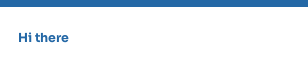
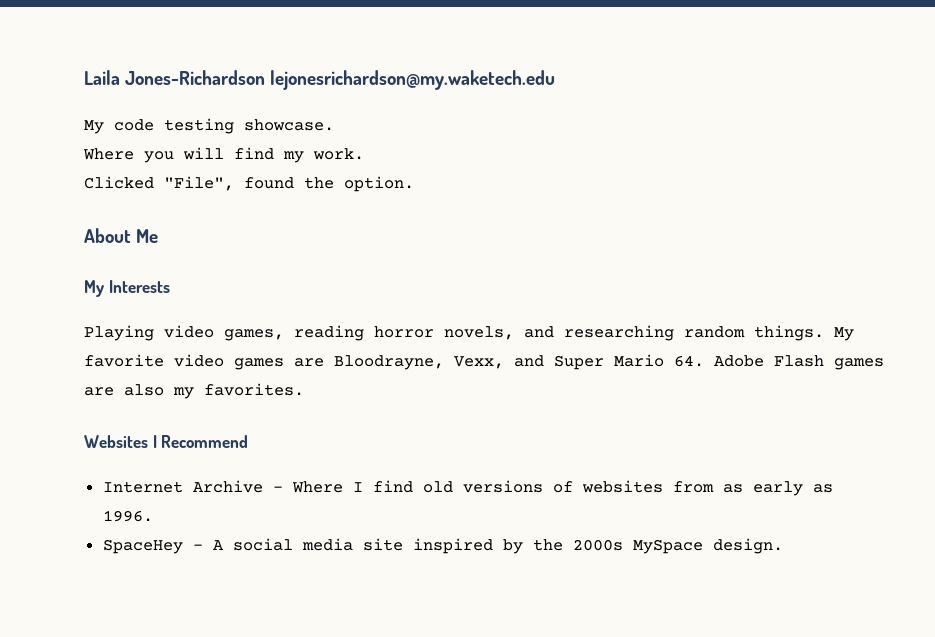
- Hi there
+ Laila Jones-Richardson lejonesrichardson@my.waketech.edu
+ My code testing showcase.
+ Where you will find my work.
+ Clicked "File", found the option.
+ About Me
+ My Interests
+ Playing video games, reading horror novels, and researching random things. My favorite video games are Bloodrayne, Vexx, and Super Mario 64. Adobe Flash games are also my favorites.
+ Websites I Recommend
+ Internet Archive - Where I find old versions of websites from as early as 1996.
+ SpaceHey - A social media site inspired by the 2000s MySpace design.

